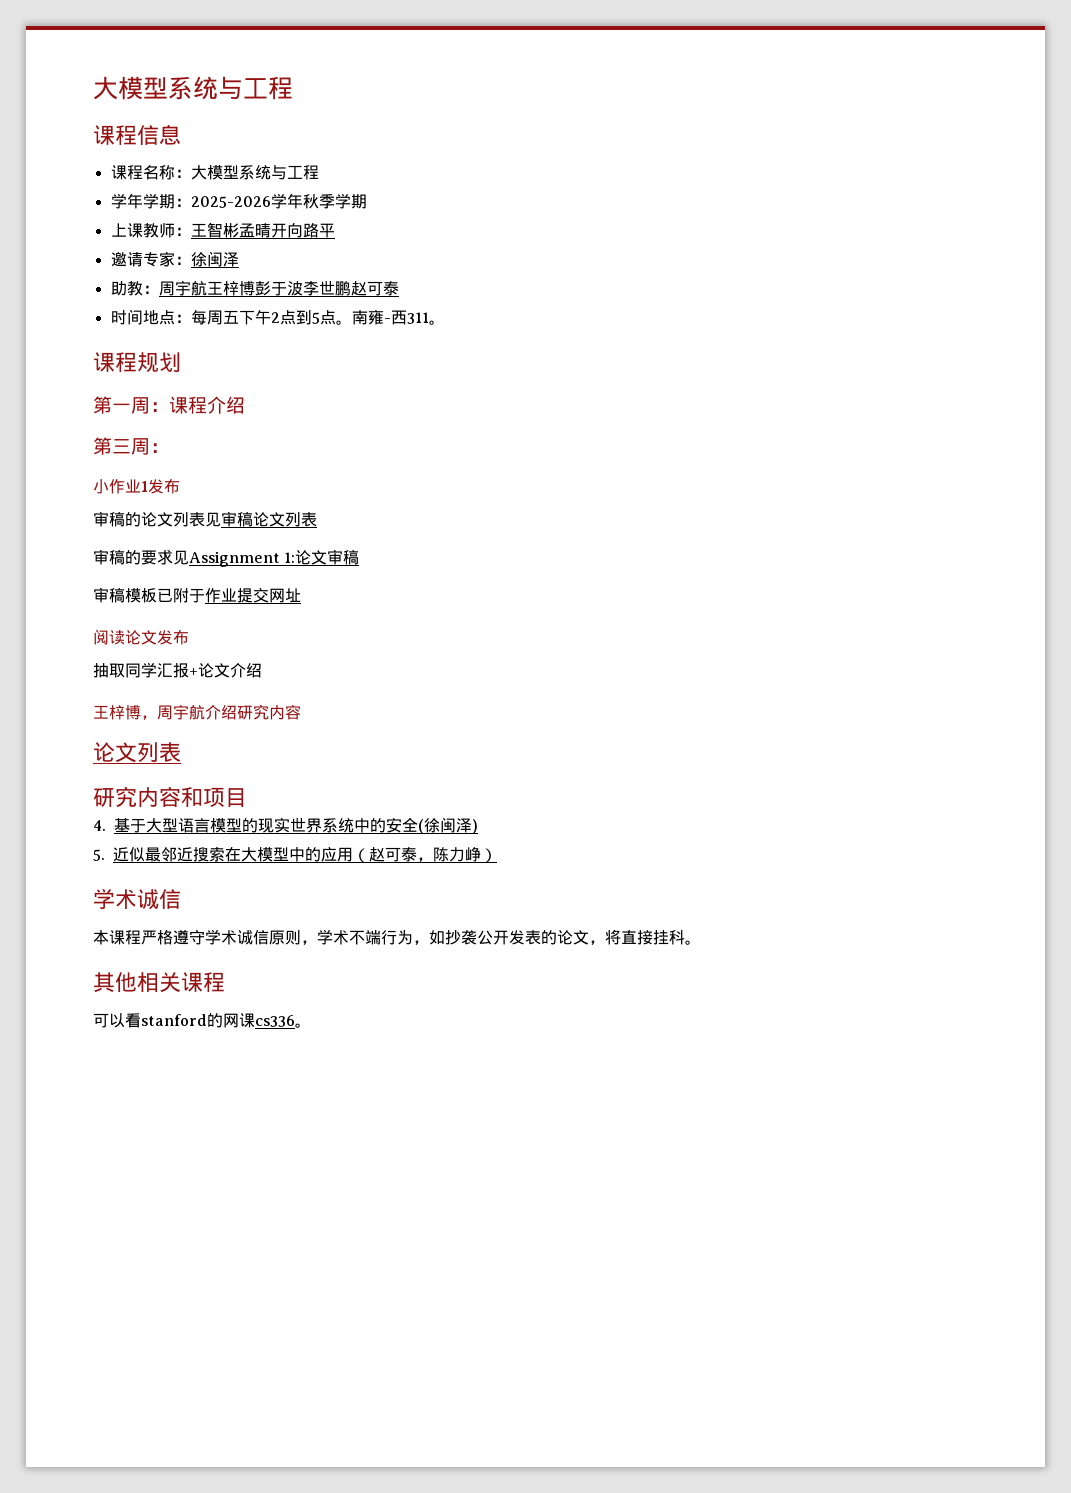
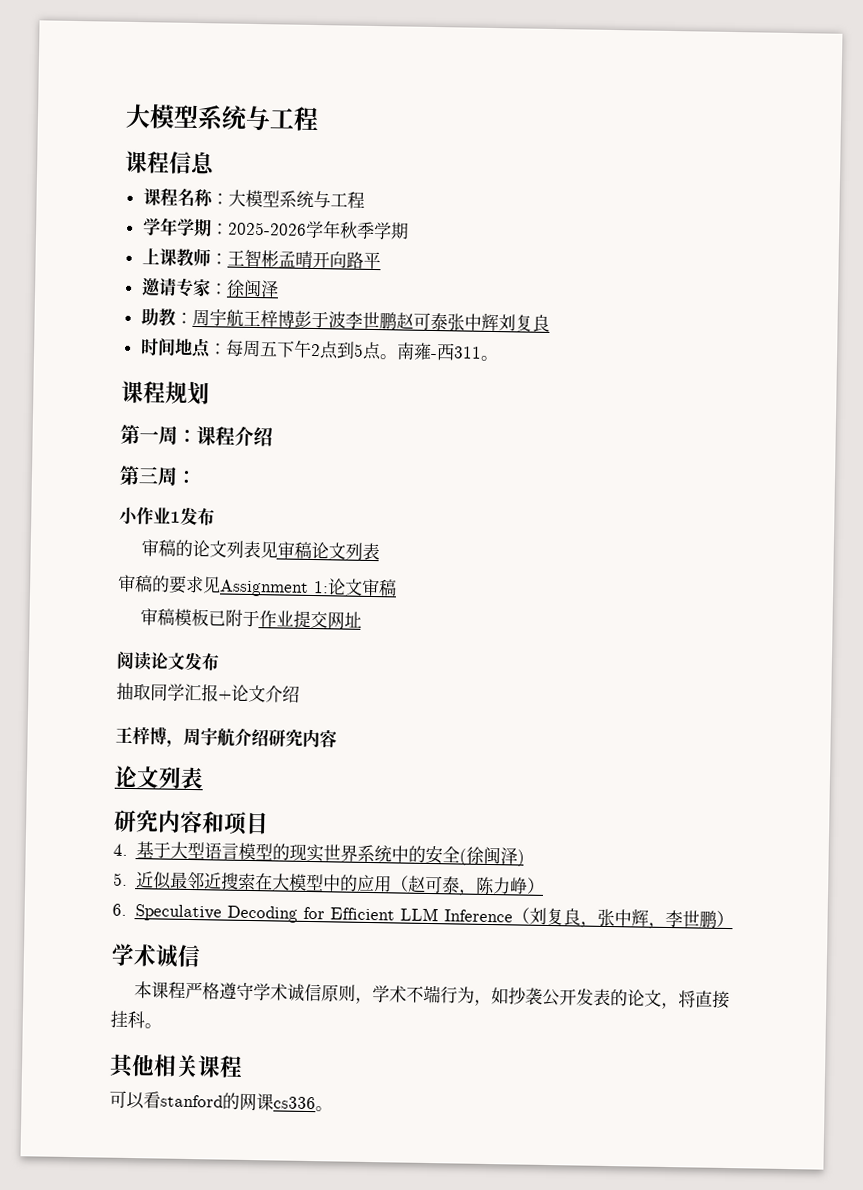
- 助教：周宇航王梓博彭于波李世鹏赵可泰
+ 助教：周宇航王梓博彭于波李世鹏赵可泰张中辉刘复良
+ 6. Speculative Decoding for Efficient LLM Inference（刘复良，张中辉，李世鹏）

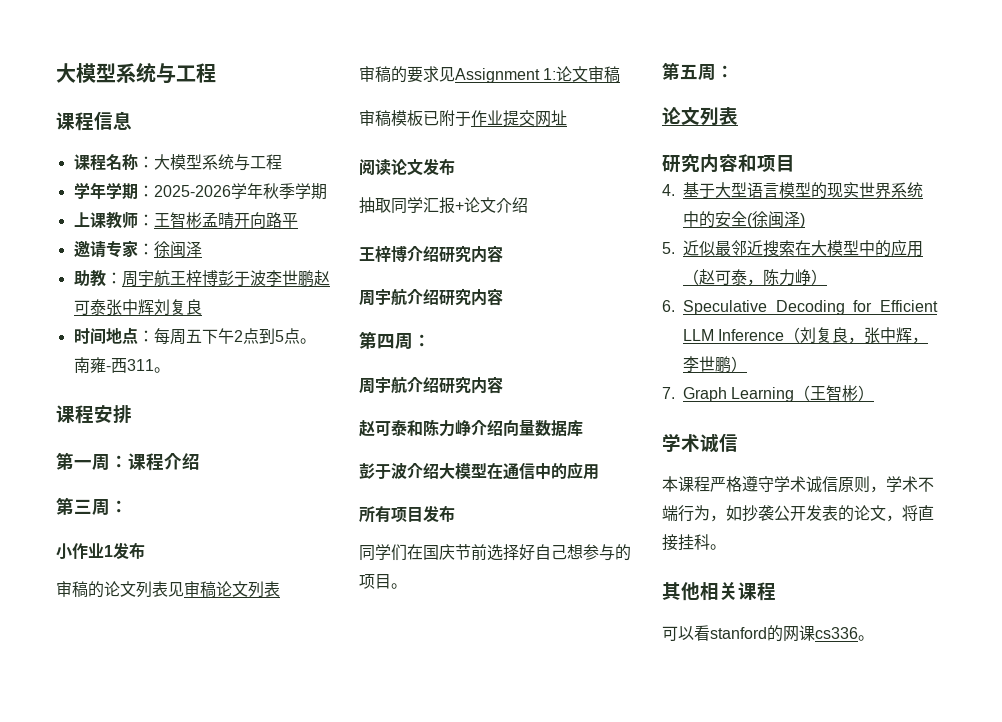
- 课程规划
+ 课程安排
- 王梓博，周宇航介绍研究内容
+ 王梓博介绍研究内容
+ 周宇航介绍研究内容
+ 第四周：
+ 周宇航介绍研究内容
+ 赵可泰和陈力峥介绍向量数据库
+ 彭于波介绍大模型在通信中的应用
+ 所有项目发布
+ 同学们在国庆节前选择好自己想参与的项目。
+ 第五周：
+ 7. Graph Learning（王智彬）

